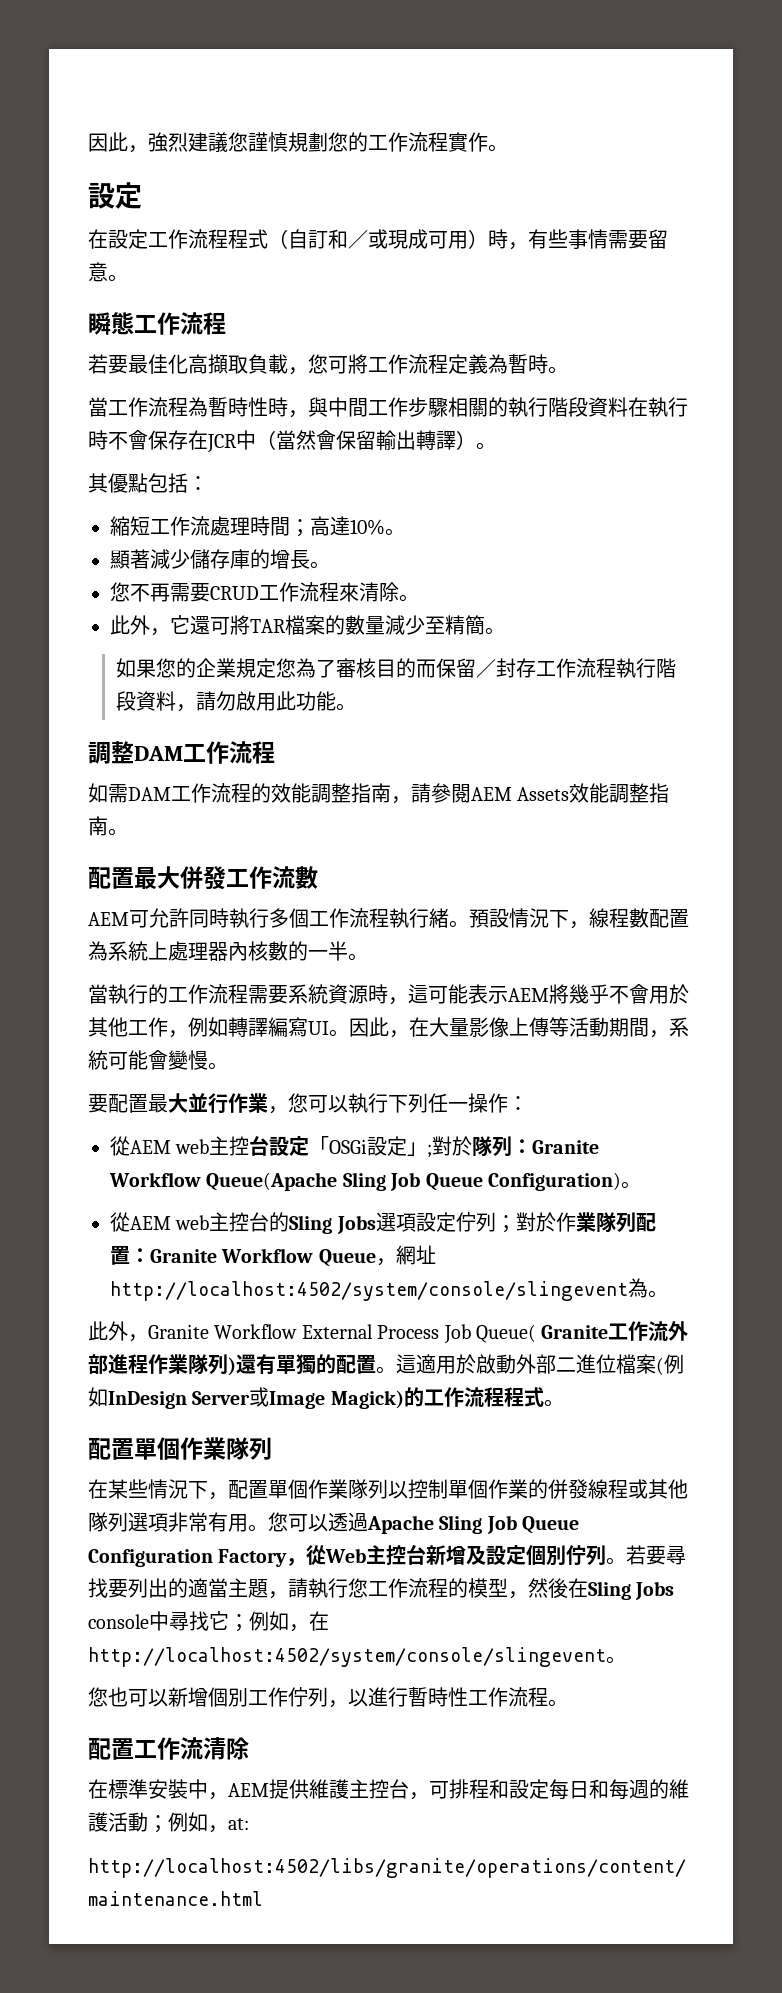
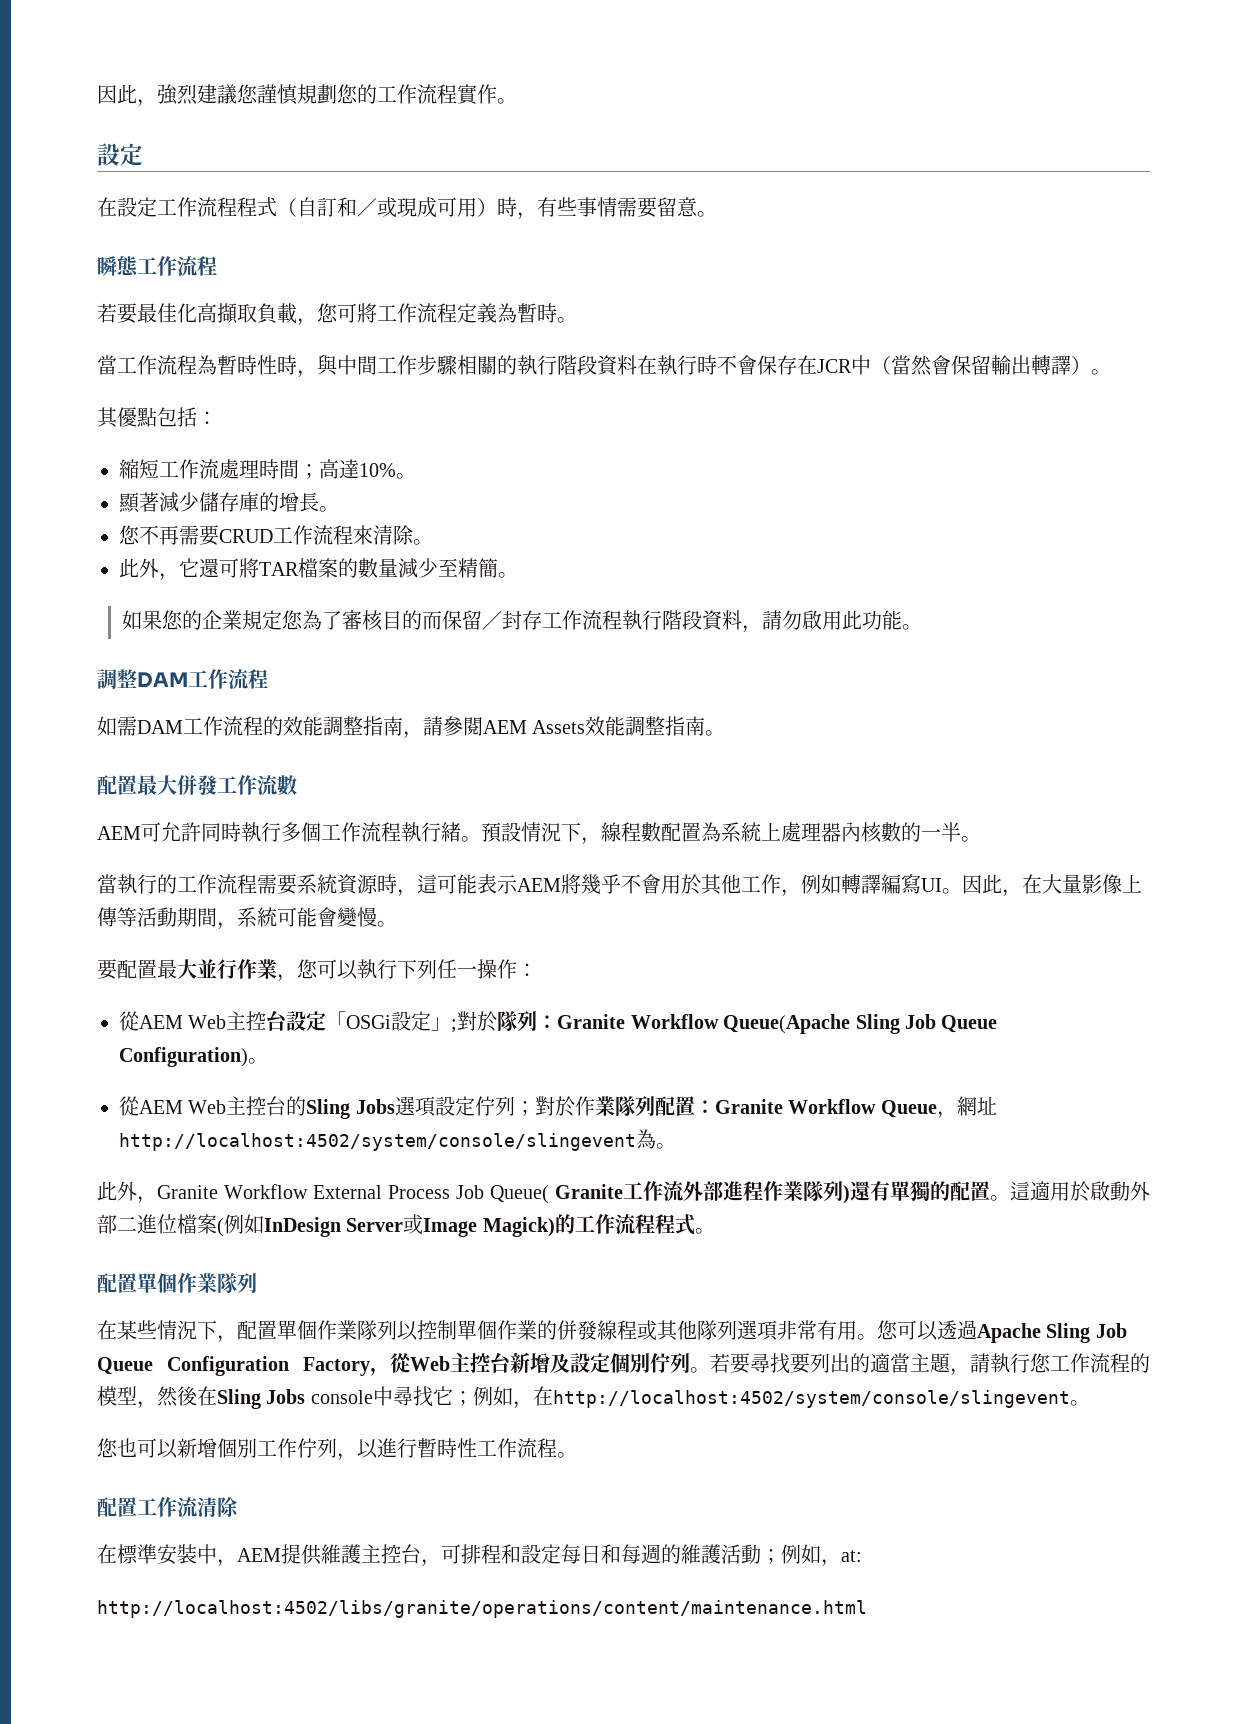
- 從AEM web主控台設定「OSGi設定」;對於隊列：Granite Workflow Queue(Apache Sling Job Queue Configuration)。
+ 從AEM Web主控台設定「OSGi設定」;對於隊列：Granite Workflow Queue(Apache Sling Job Queue Configuration)。
- 從AEM web主控台的Sling Jobs選項設定佇列；對於作業隊列配置：Granite Workflow Queue，網址http://localhost:4502/system/console/slingevent為。
+ 從AEM Web主控台的Sling Jobs選項設定佇列；對於作業隊列配置：Granite Workflow Queue，網址http://localhost:4502/system/console/slingevent為。

